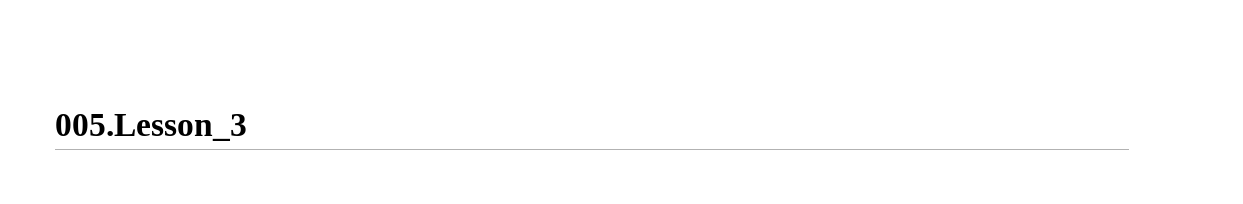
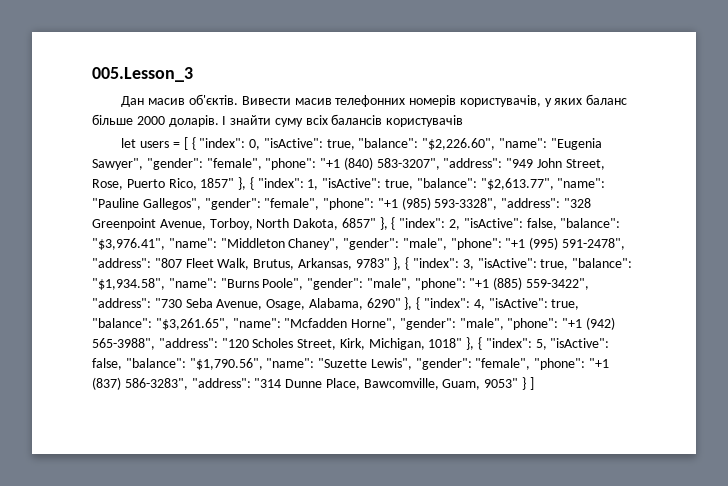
+ Дан масив об'єктів. Вивести масив телефонних номерів користувачів, у яких баланс більше 2000 доларів. І знайти суму всіх балансів користувачів
+ let users = [ { "index": 0, "isActive": true, "balance": "$2,226.60", "name": "Eugenia Sawyer", "gender": "female", "phone": "+1 (840) 583-3207", "address": "949 John Street, Rose, Puerto Rico, 1857" }, { "index": 1, "isActive": true, "balance": "$2,613.77", "name": "Pauline Gallegos", "gender": "female", "phone": "+1 (985) 593-3328", "address": "328 Greenpoint Avenue, Torboy, North Dakota, 6857" }, { "index": 2, "isActive": false, "balance": "$3,976.41", "name": "Middleton Chaney", "gender": "male", "phone": "+1 (995) 591-2478", "address": "807 Fleet Walk, Brutus, Arkansas, 9783" }, { "index": 3, "isActive": true, "balance": "$1,934.58", "name": "Burns Poole", "gender": "male", "phone": "+1 (885) 559-3422", "address": "730 Seba Avenue, Osage, Alabama, 6290" }, { "index": 4, "isActive": true, "balance": "$3,261.65", "name": "Mcfadden Horne", "gender": "male", "phone": "+1 (942) 565-3988", "address": "120 Scholes Street, Kirk, Michigan, 1018" }, { "index": 5, "isActive": false, "balance": "$1,790.56", "name": "Suzette Lewis", "gender": "female", "phone": "+1 (837) 586-3283", "address": "314 Dunne Place, Bawcomville, Guam, 9053" } ]

